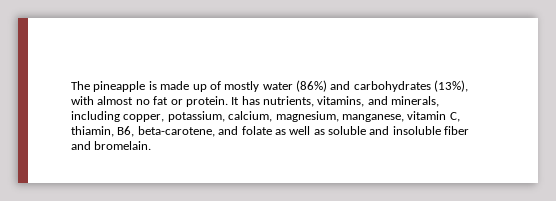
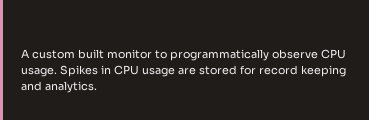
- The pineapple is made up of mostly water (86%) and carbohydrates (13%), with almost no fat or protein. It has nutrients, vitamins, and minerals, including copper, potassium, calcium, magnesium, manganese, vitamin C, thiamin, B6, beta-carotene, and folate as well as soluble and insoluble fiber and bromelain.
+ A custom built monitor to programmatically observe CPU usage. Spikes in CPU usage are stored for record keeping and analytics.

